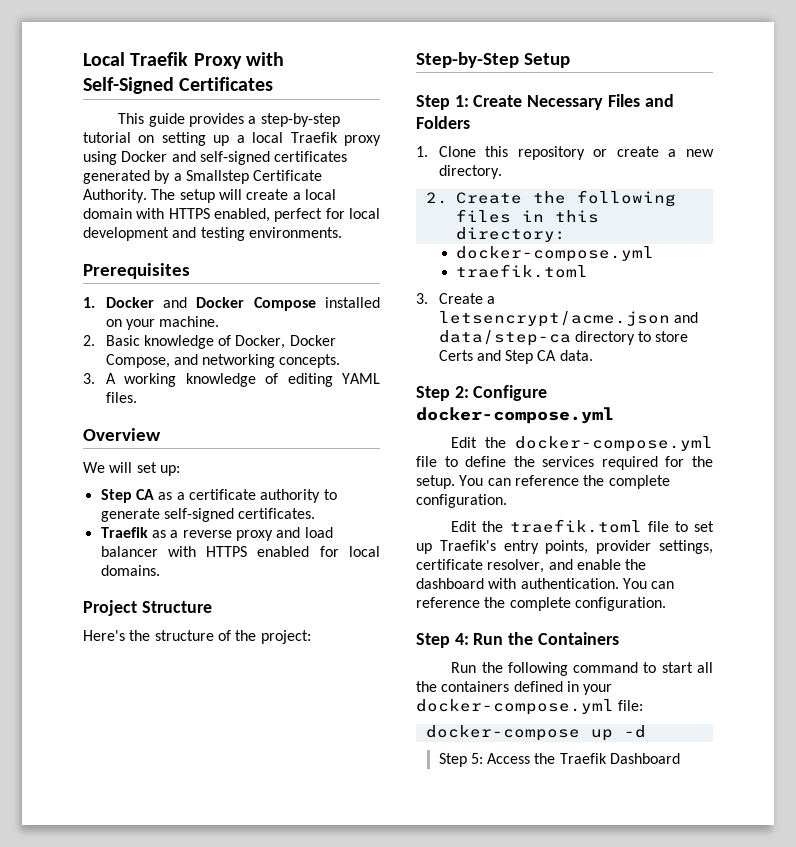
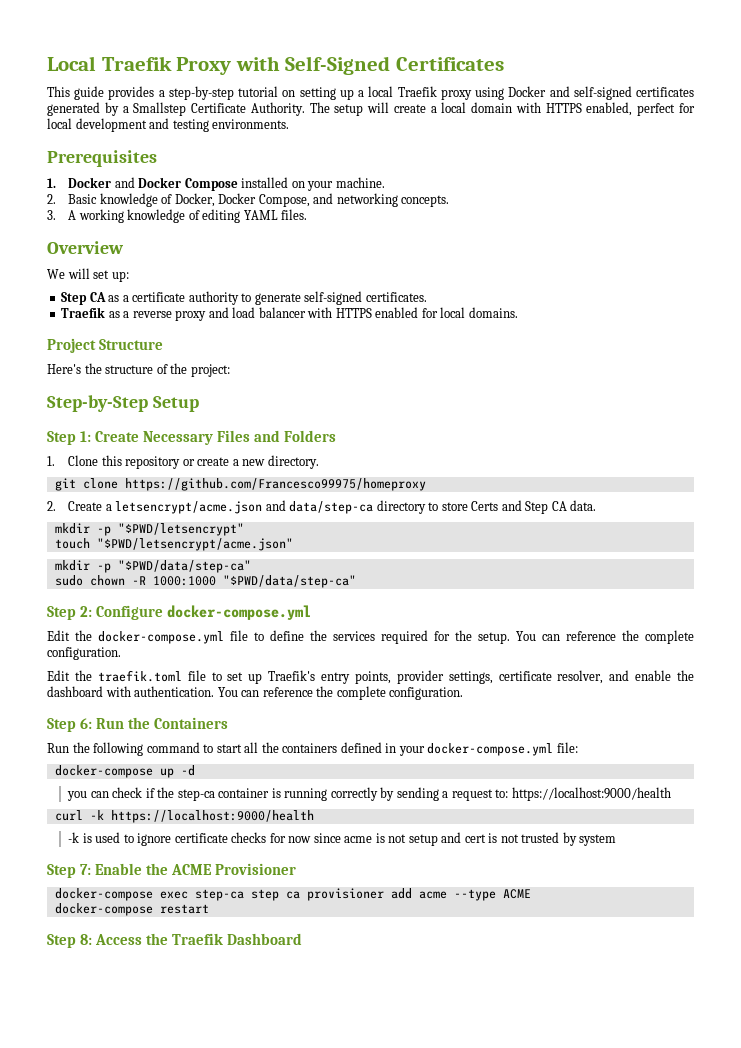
- 2. Create the following files in this directory:
- docker-compose.yml
- traefik.toml
- 3. Create a letsencrypt/acme.json and data/step-ca directory to store Certs and Step CA data.
+ git clone https://github.com/Francesco99975/homeproxy
+ 2. Create a letsencrypt/acme.json and data/step-ca directory to store Certs and Step CA data.
+ mkdir -p "$PWD/letsencrypt"
+ touch "$PWD/letsencrypt/acme.json"
+ mkdir -p "$PWD/data/step-ca"
+ sudo chown -R 1000:1000 "$PWD/data/step-ca"
- Step 4: Run the Containers
+ Step 6: Run the Containers
- Step 5: Access the Traefik Dashboard
+ you can check if the step-ca container is running correctly by sending a request to: https://localhost:9000/health
+ curl -k https://localhost:9000/health
+ -k is used to ignore certificate checks for now since acme is not setup and cert is not trusted by system
+ Step 7: Enable the ACME Provisioner
+ docker-compose exec step-ca step ca provisioner add acme --type ACME
+ docker-compose restart
+ Step 8: Access the Traefik Dashboard

